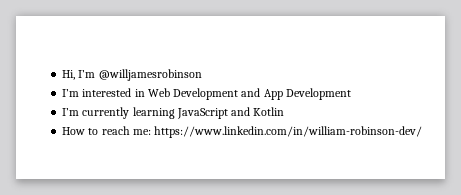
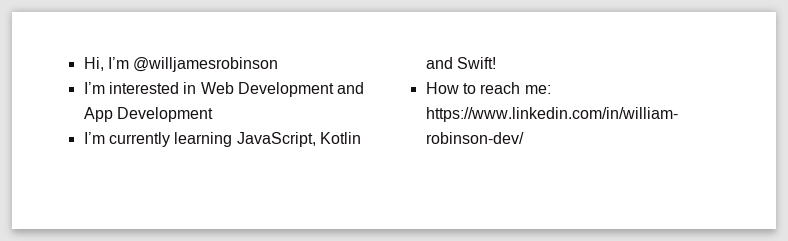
- I’m currently learning JavaScript and Kotlin
+ I’m currently learning JavaScript, Kotlin and Swift!

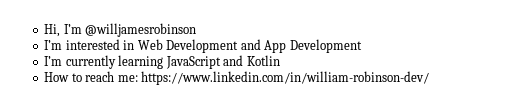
- I’m currently learning JavaScript, Kotlin and Swift!
+ I’m currently learning JavaScript and Kotlin

